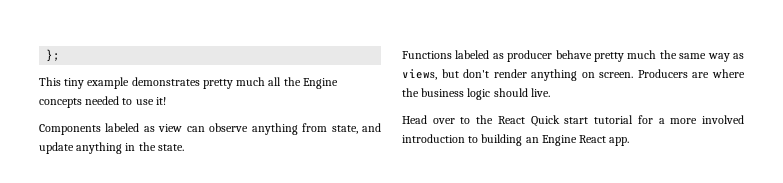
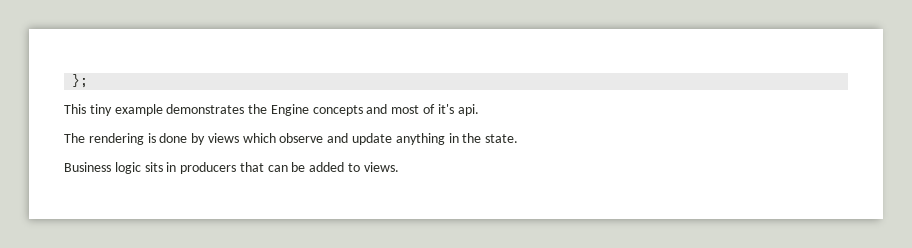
- This tiny example demonstrates pretty much all the Engine concepts needed to use it!
- Components labeled as view can observe anything from state, and update anything in the state.
+ This tiny example demonstrates the Engine concepts and most of it's api.
+ The rendering is done by views which observe and update anything in the state.
- Functions labeled as producer behave pretty much the same way as views, but don't render anything on screen. Producers are where the business logic should live.
- Head over to the React Quick start tutorial for a more involved introduction to building an Engine React app.
+ Business logic sits in producers that can be added to views.

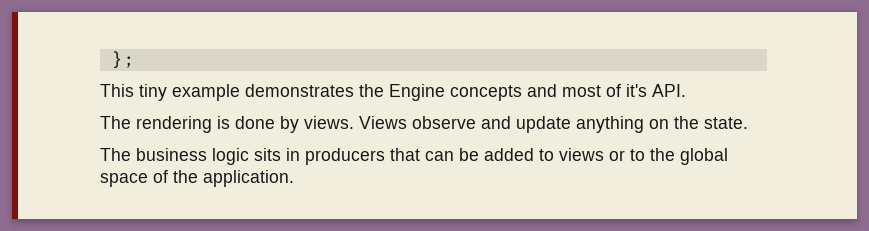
- This tiny example demonstrates the Engine concepts and most of it's api.
+ This tiny example demonstrates the Engine concepts and most of it's API.
- The rendering is done by views which observe and update anything in the state.
+ The rendering is done by views. Views observe and update anything on the state.
- Business logic sits in producers that can be added to views.
+ The business logic sits in producers that can be added to views or to the global space of the application.

